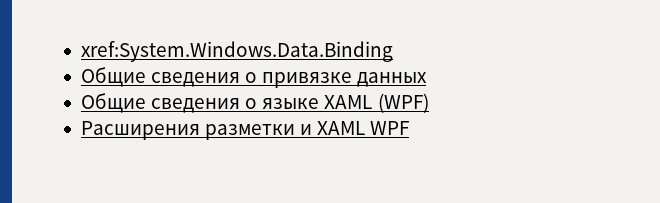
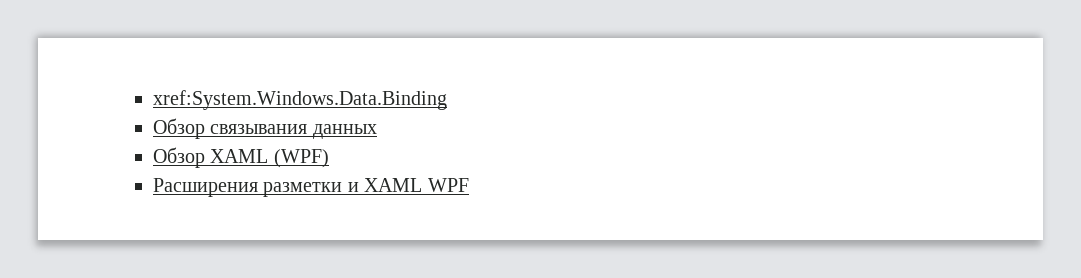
- Общие сведения о привязке данных
- Общие сведения о языке XAML (WPF)
+ Обзор связывания данных
+ Обзор XAML (WPF)

